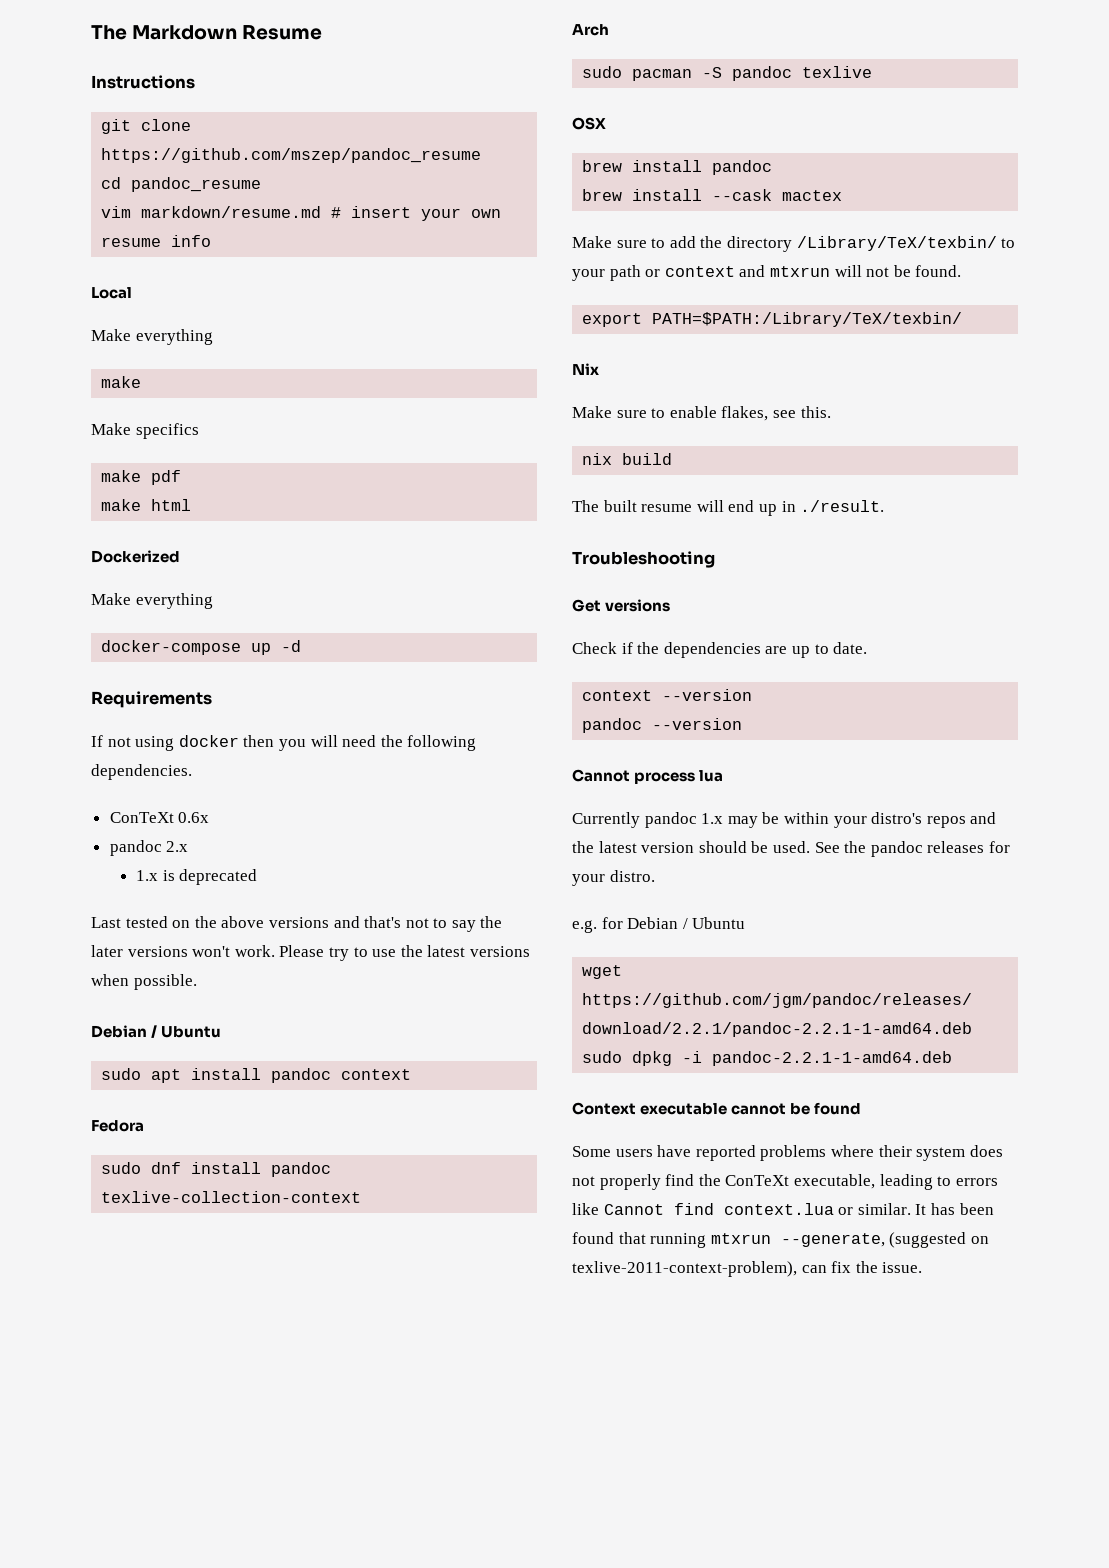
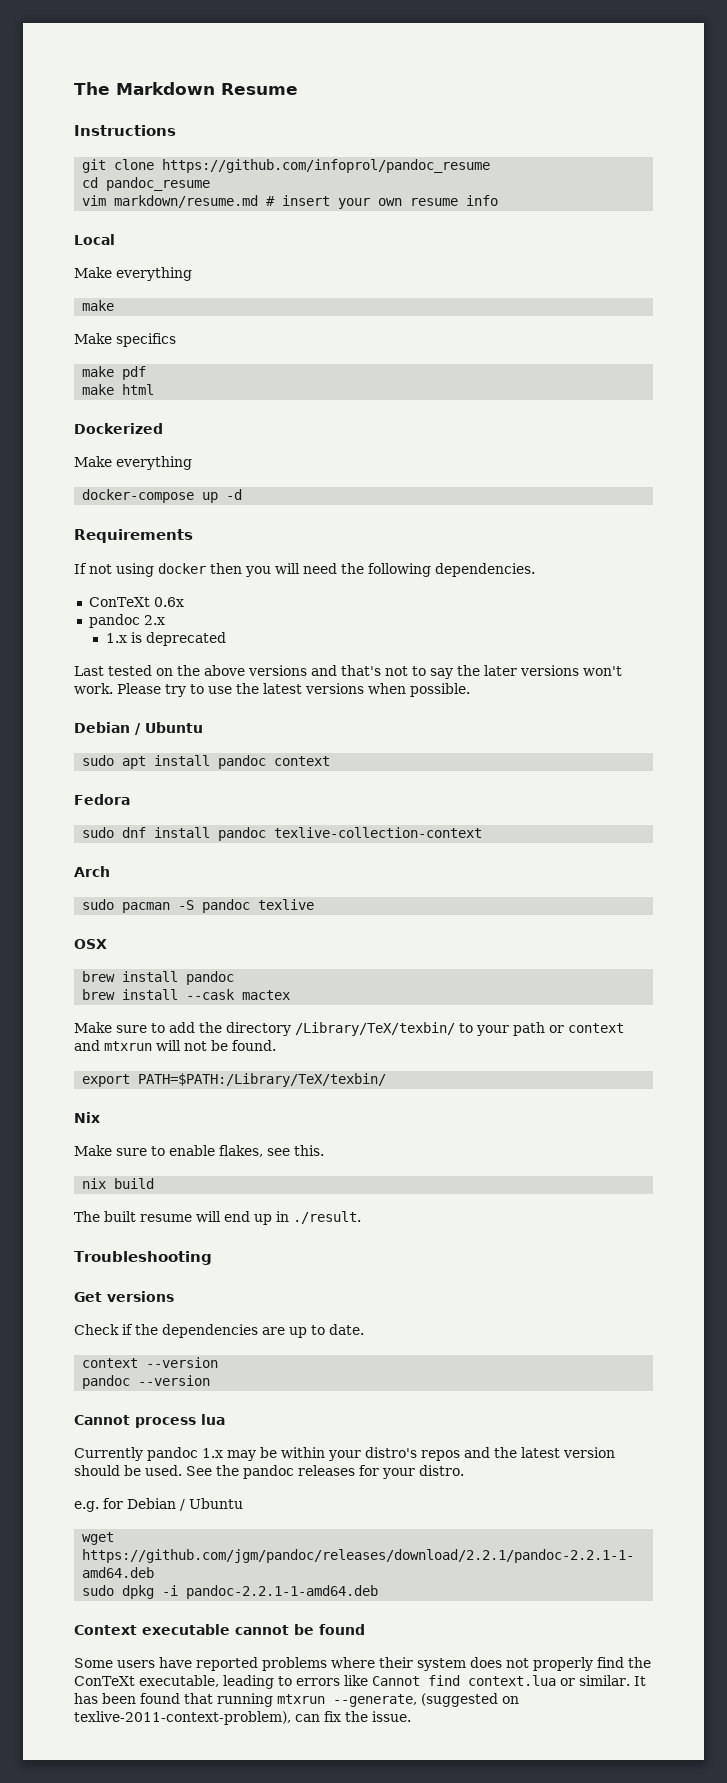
- git clone https://github.com/mszep/pandoc_resume
+ git clone https://github.com/infoprol/pandoc_resume

